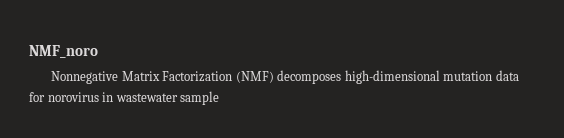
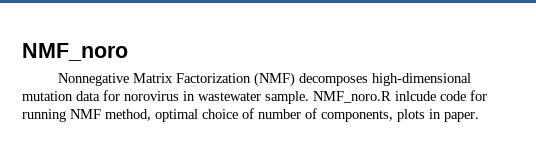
- Nonnegative Matrix Factorization (NMF) decomposes high-dimensional mutation data for norovirus in wastewater sample
+ Nonnegative Matrix Factorization (NMF) decomposes high-dimensional mutation data for norovirus in wastewater sample. NMF_noro.R inlcude code for running NMF method, optimal choice of number of components, plots in paper.

